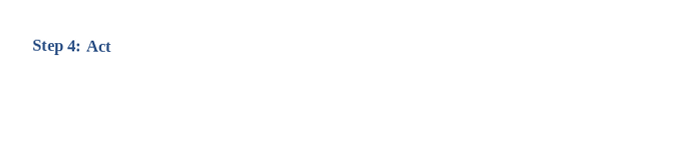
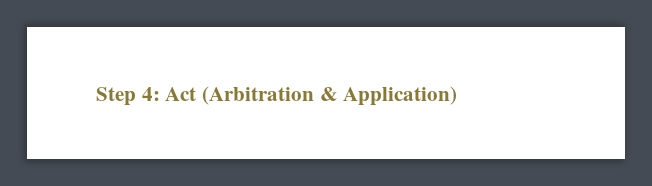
- Step 4: Act
+ Step 4: Act (Arbitration & Application)

